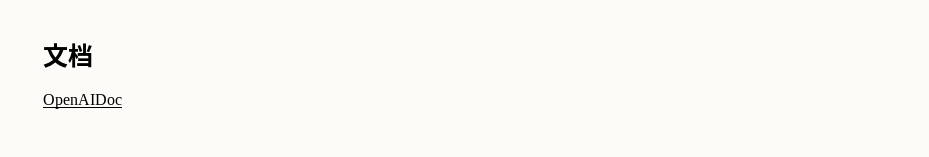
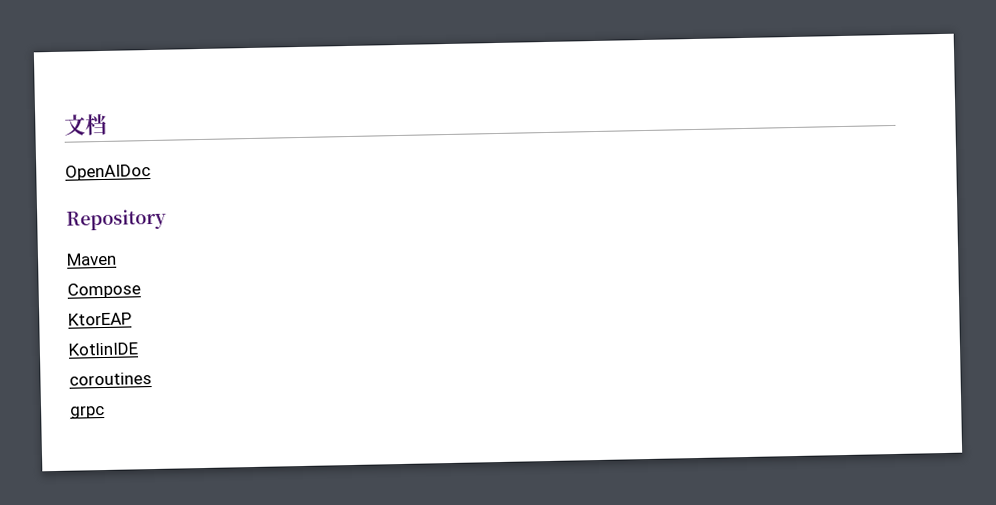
+ Repository
+ Maven
+ Compose
+ KtorEAP
+ KotlinIDE
+ coroutines
+ grpc

